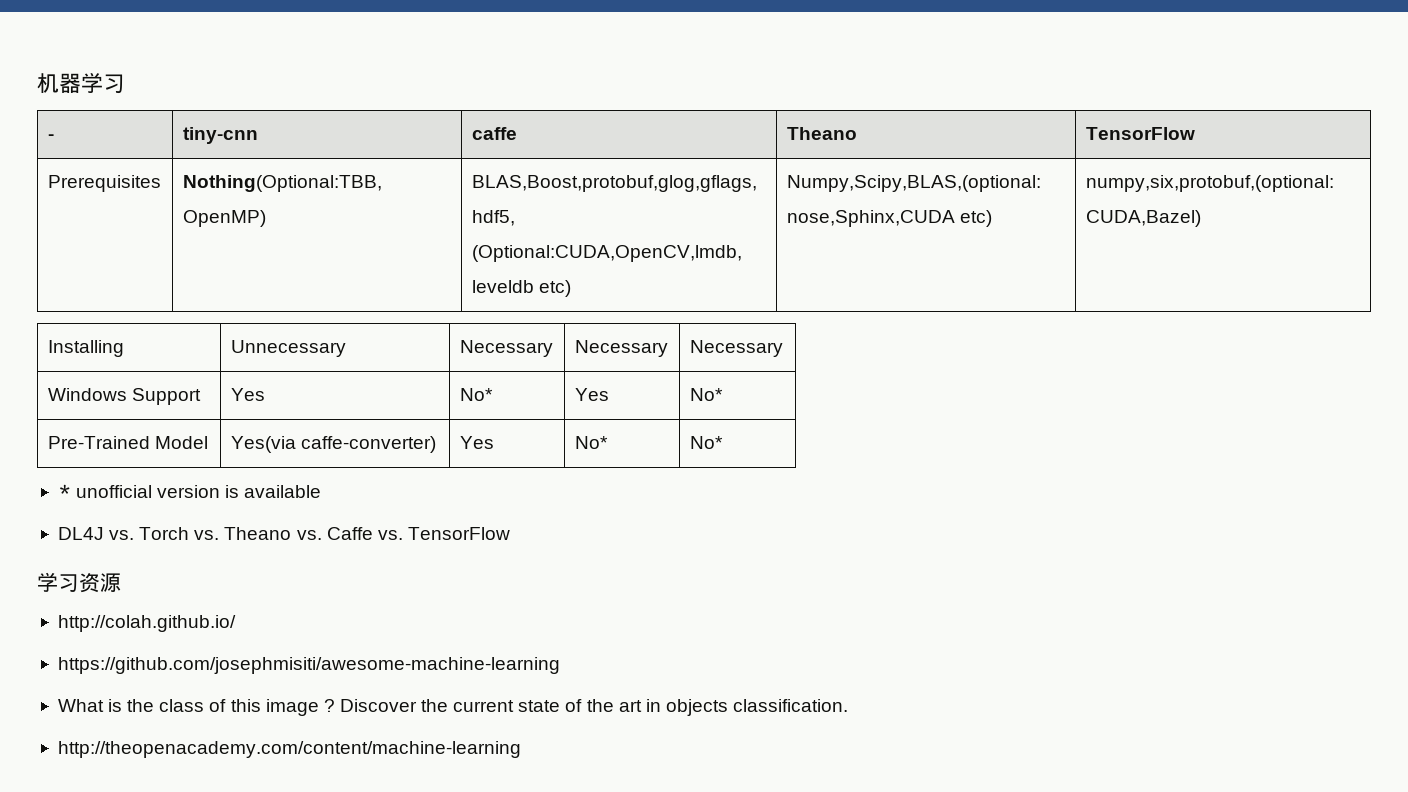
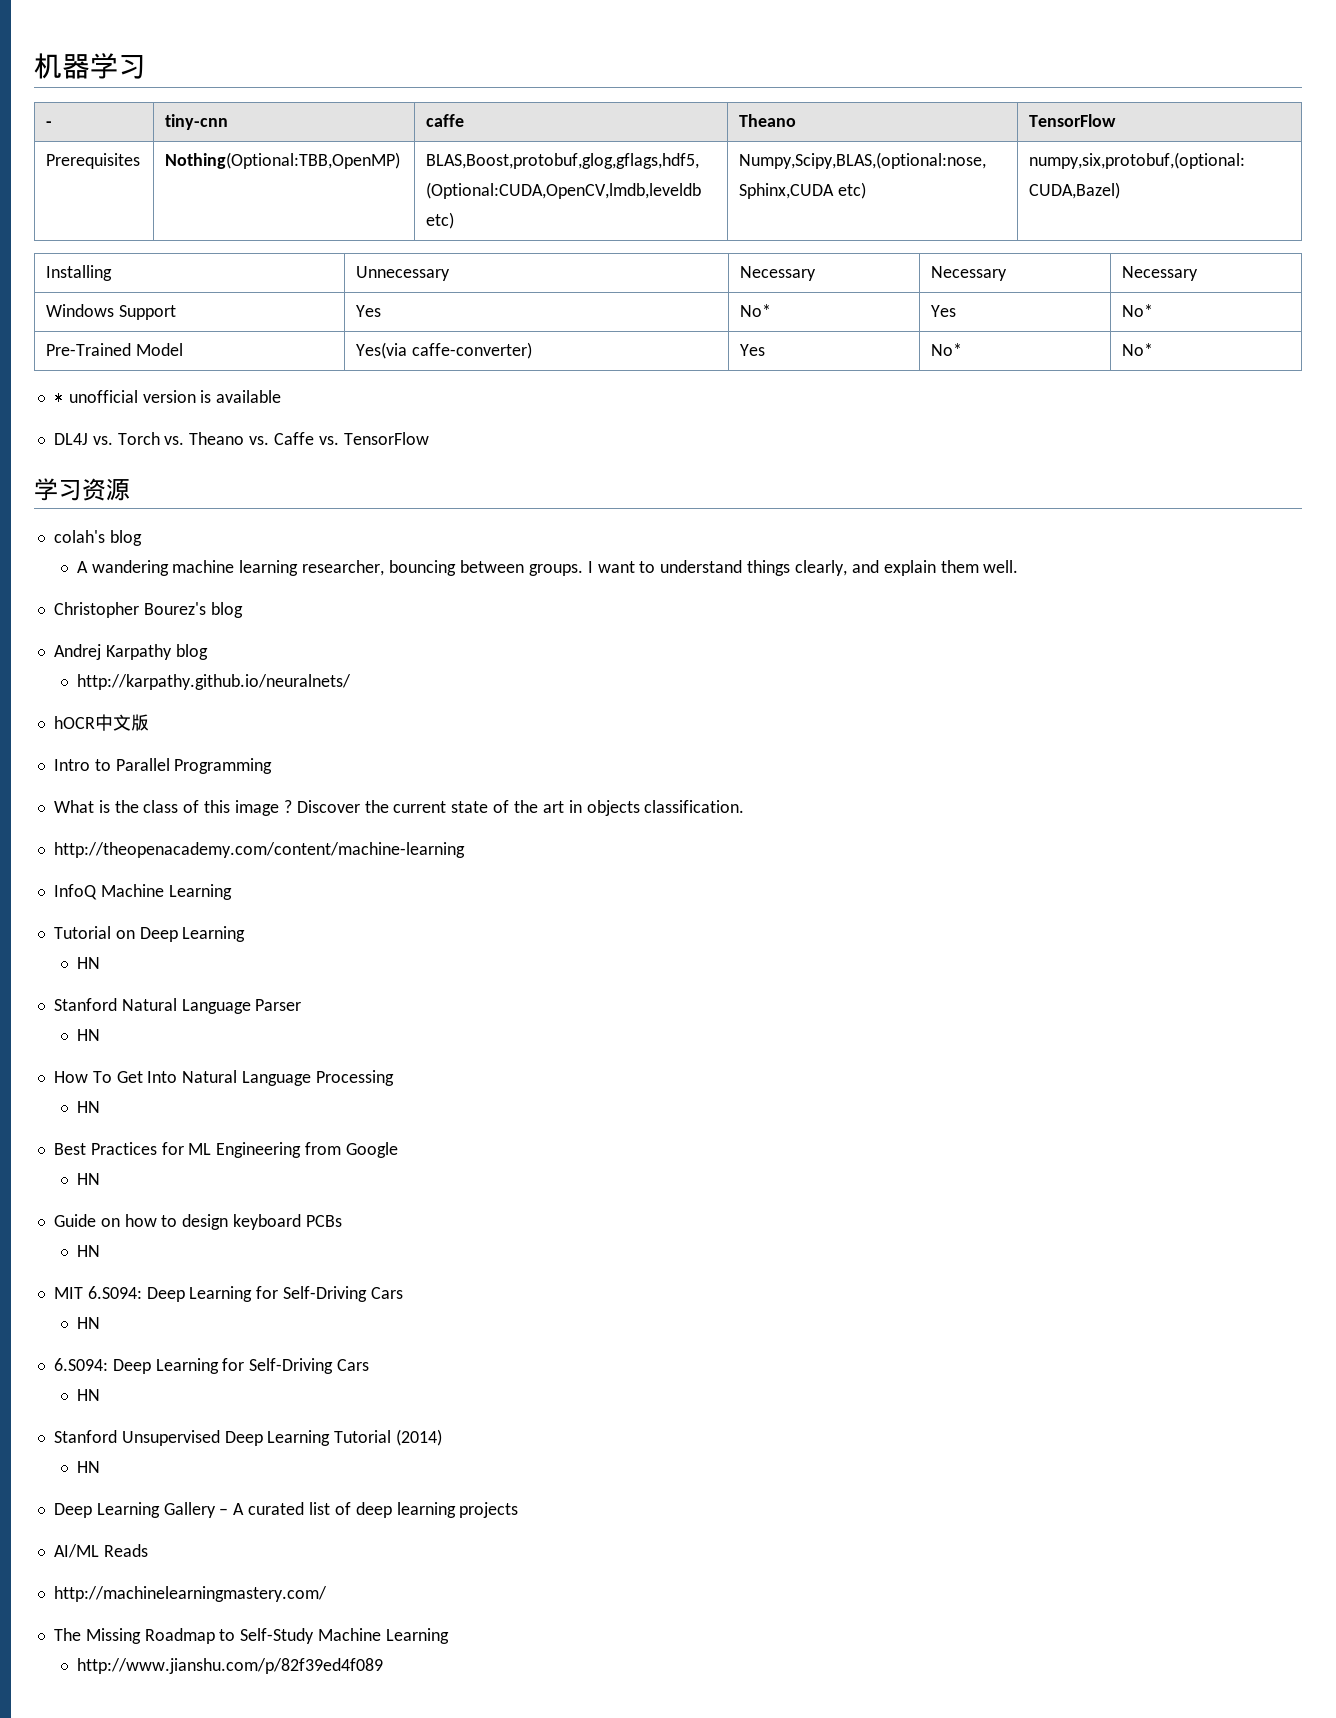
- http://colah.github.io/
- https://github.com/josephmisiti/awesome-machine-learning
+ colah's blog
+ A wandering machine learning researcher, bouncing between groups. I want to understand things clearly, and explain them well.
+ Christopher Bourez's blog
+ Andrej Karpathy blog
+ http://karpathy.github.io/neuralnets/
+ hOCR中文版
+ Intro to Parallel Programming
+ InfoQ Machine Learning
+ Tutorial on Deep Learning
+ HN
+ Stanford Natural Language Parser
+ HN
+ How To Get Into Natural Language Processing
+ HN
+ Best Practices for ML Engineering from Google
+ HN
+ Guide on how to design keyboard PCBs
+ HN
+ MIT 6.S094: Deep Learning for Self-Driving Cars
+ HN
+ 6.S094: Deep Learning for Self-Driving Cars
+ HN
+ Stanford Unsupervised Deep Learning Tutorial (2014)
+ HN
+ Deep Learning Gallery – A curated list of deep learning projects
+ AI/ML Reads
+ http://machinelearningmastery.com/
+ The Missing Roadmap to Self-Study Machine Learning
+ http://www.jianshu.com/p/82f39ed4f089

